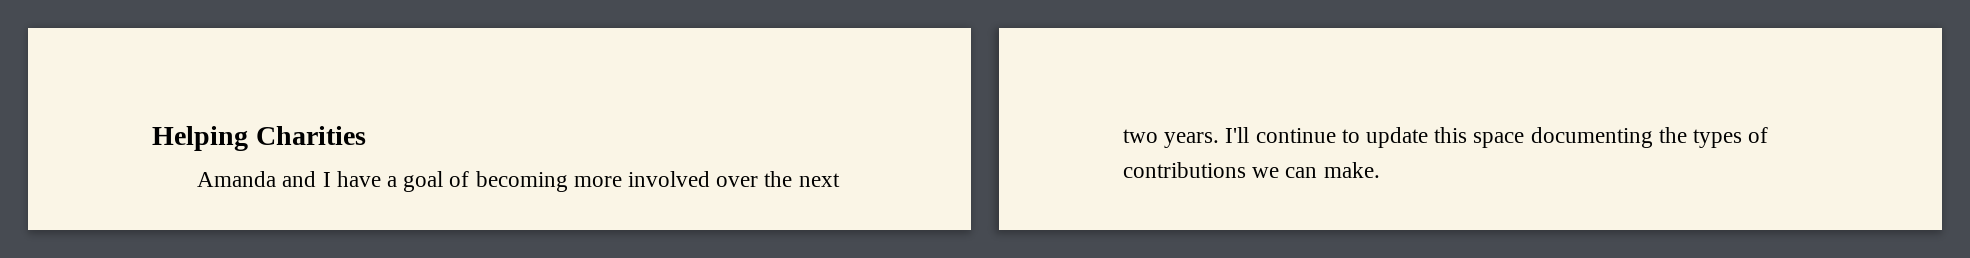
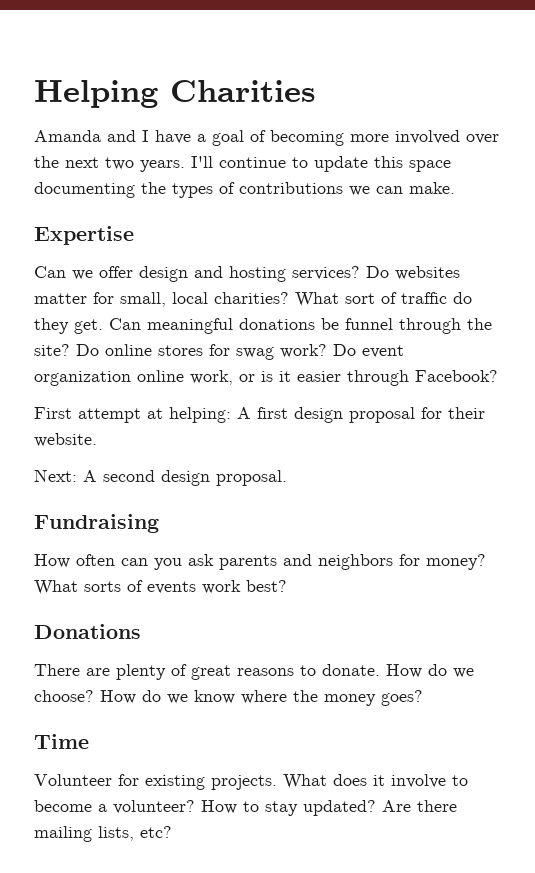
+ Expertise
+ Can we offer design and hosting services? Do websites matter for small, local charities? What sort of traffic do they get. Can meaningful donations be funnel through the site? Do online stores for swag work? Do event organization online work, or is it easier through Facebook?
+ First attempt at helping: A first design proposal for their website.
+ Next: A second design proposal.
+ Fundraising
+ How often can you ask parents and neighbors for money? What sorts of events work best?
+ Donations
+ There are plenty of great reasons to donate. How do we choose? How do we know where the money goes?
+ Time
+ Volunteer for existing projects. What does it involve to become a volunteer? How to stay updated? Are there mailing lists, etc?

